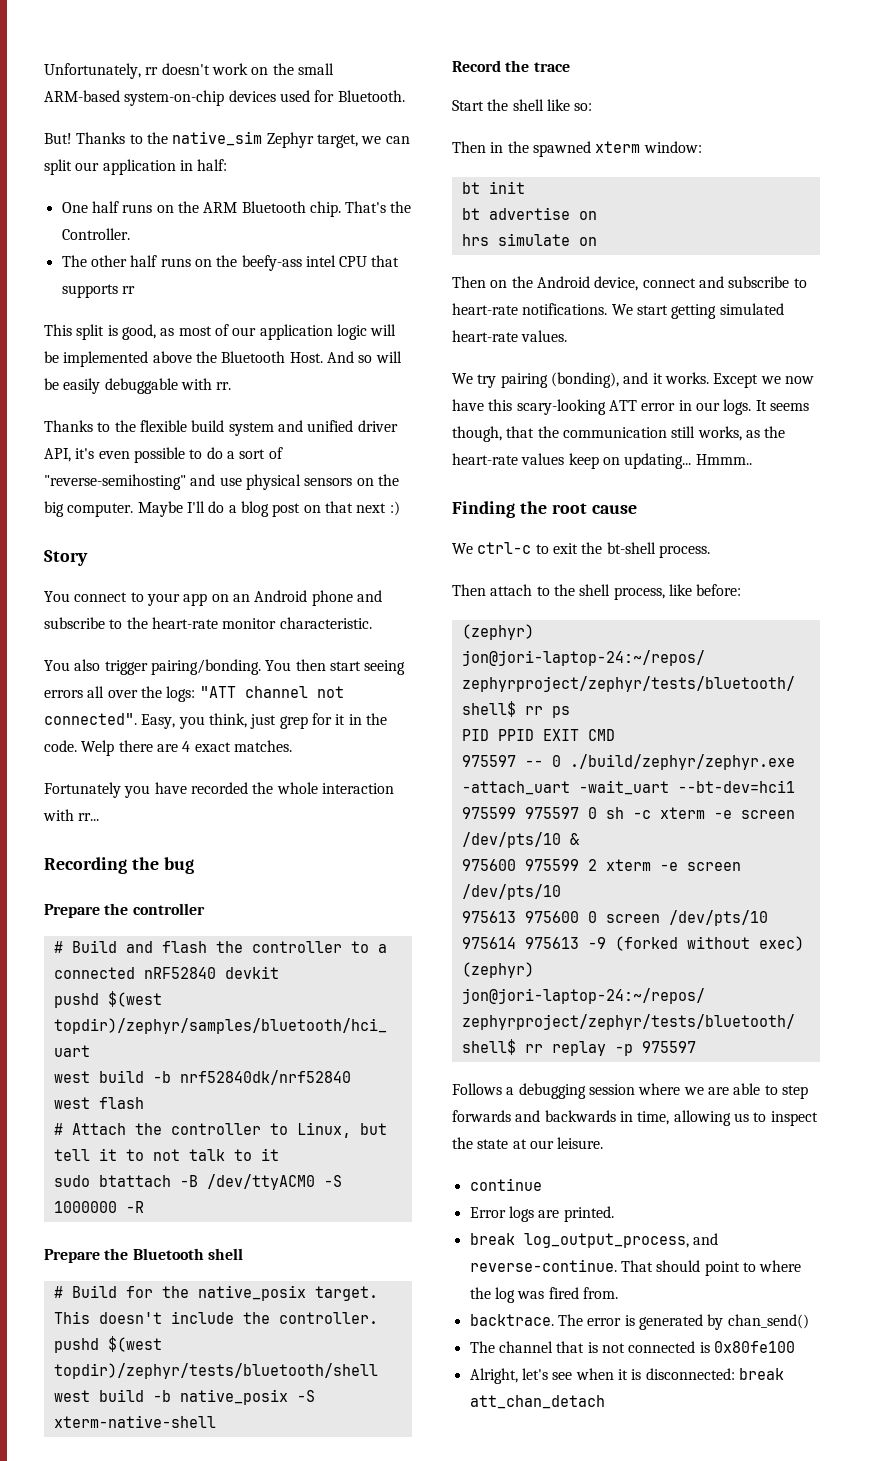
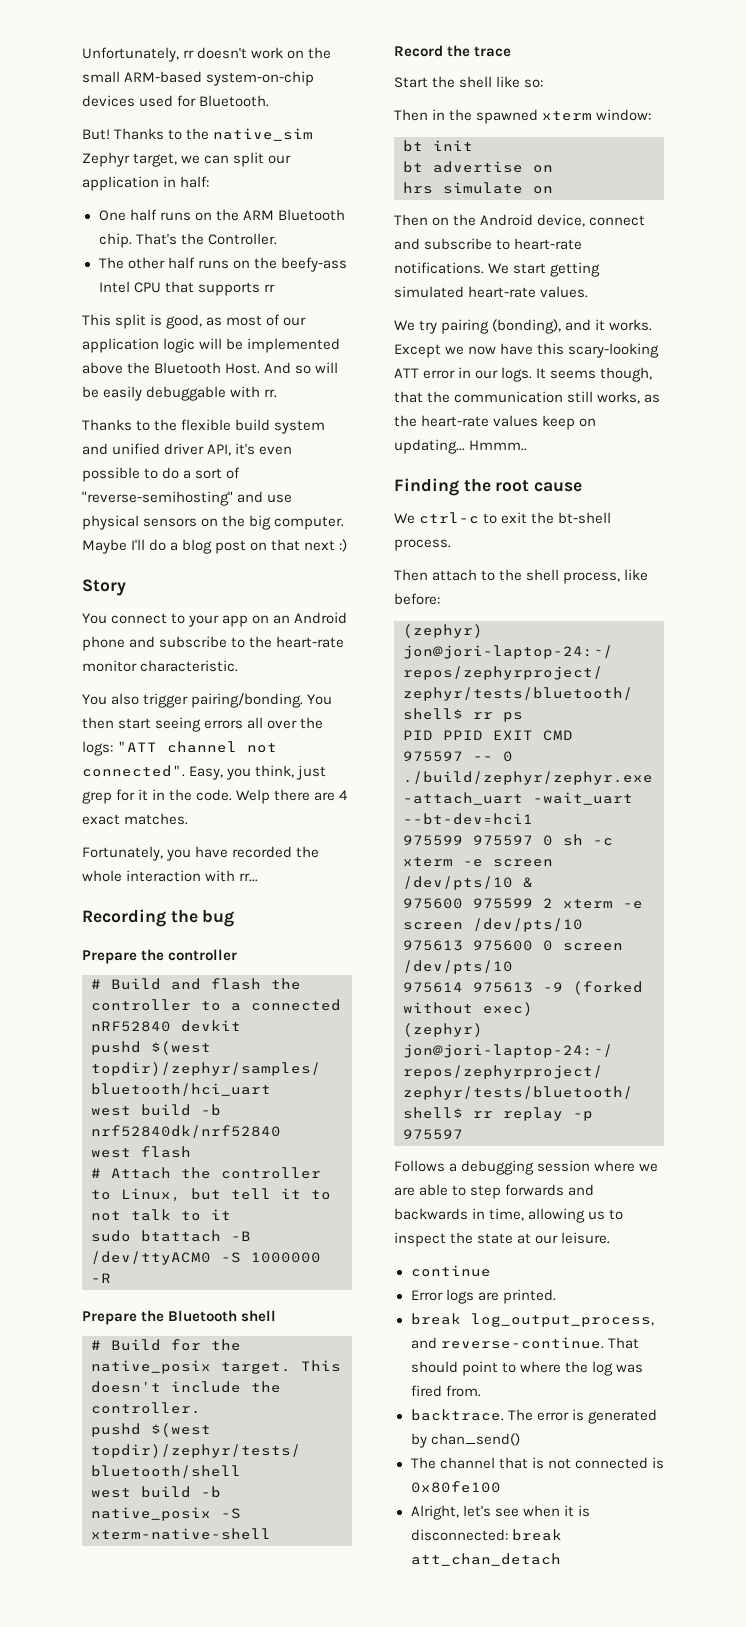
- The other half runs on the beefy-ass intel CPU that supports rr
+ The other half runs on the beefy-ass Intel CPU that supports rr
- Fortunately you have recorded the whole interaction with rr...
+ Fortunately, you have recorded the whole interaction with rr...

